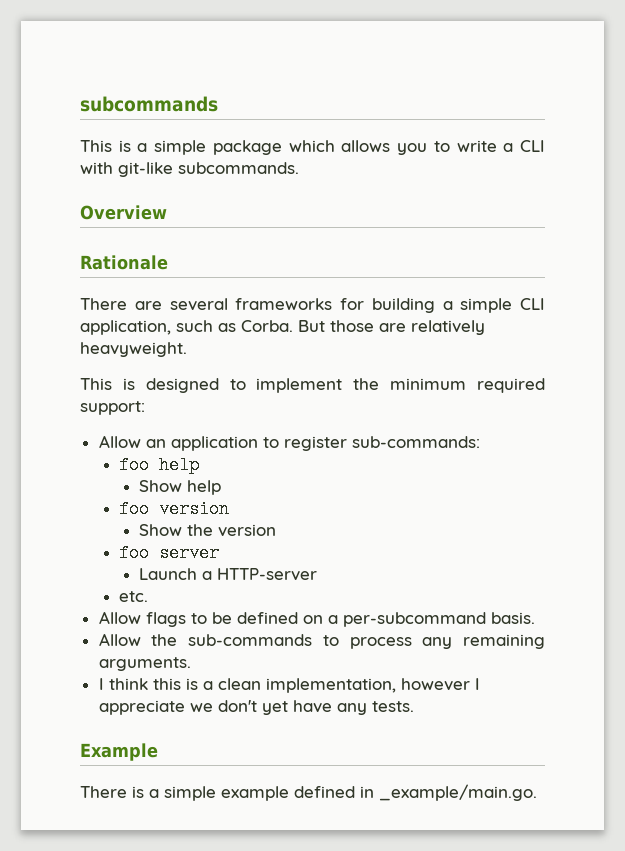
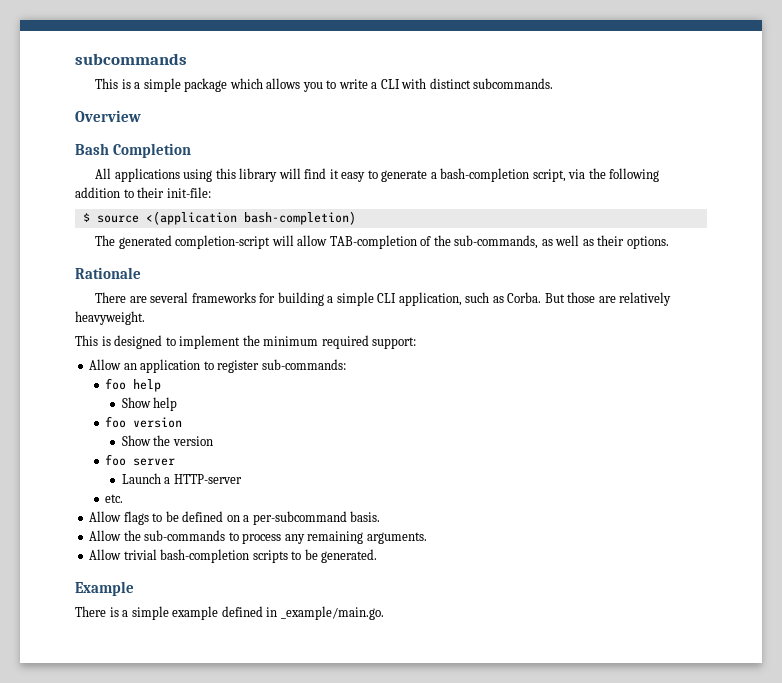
- This is a simple package which allows you to write a CLI with git-like subcommands.
+ This is a simple package which allows you to write a CLI with distinct subcommands.
+ Bash Completion
+ All applications using this library will find it easy to generate a bash-completion script, via the following addition to their init-file:
+ $ source <(application bash-completion)
+ The generated completion-script will allow TAB-completion of the sub-commands, as well as their options.
- I think this is a clean implementation, however I appreciate we don't yet have any tests.
+ Allow trivial bash-completion scripts to be generated.

